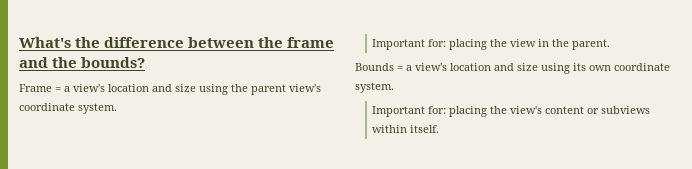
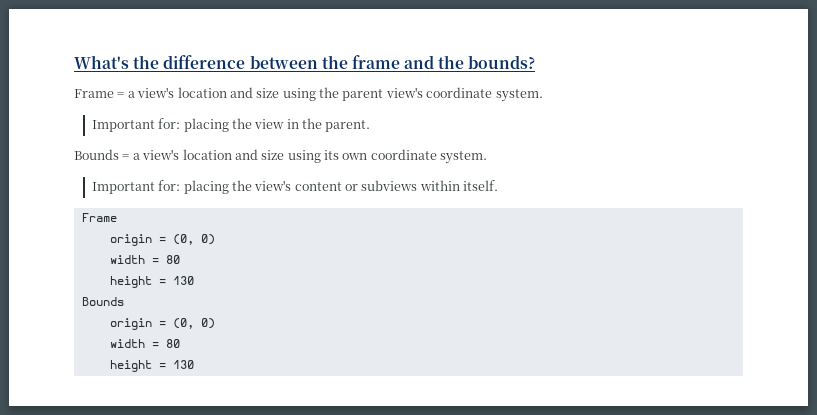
  Important for: placing the view's content or subviews within itself.
+ Frame
+ origin = (0, 0)
+ width = 80
+ height = 130
+ Bounds
+ origin = (0, 0)
+ width = 80
+ height = 130

